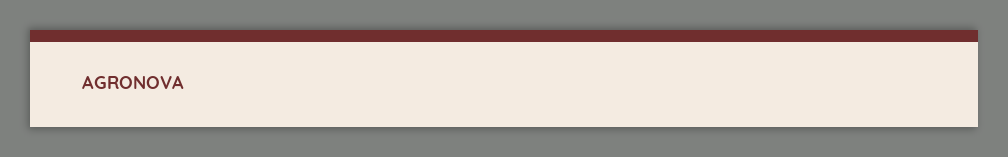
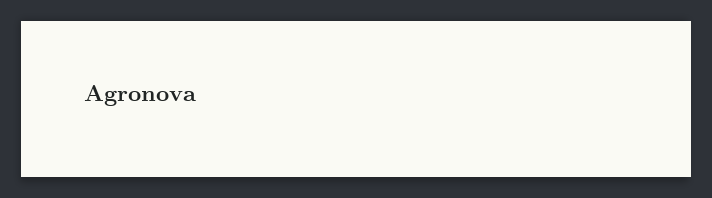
- AGRONOVA
+ Agronova

